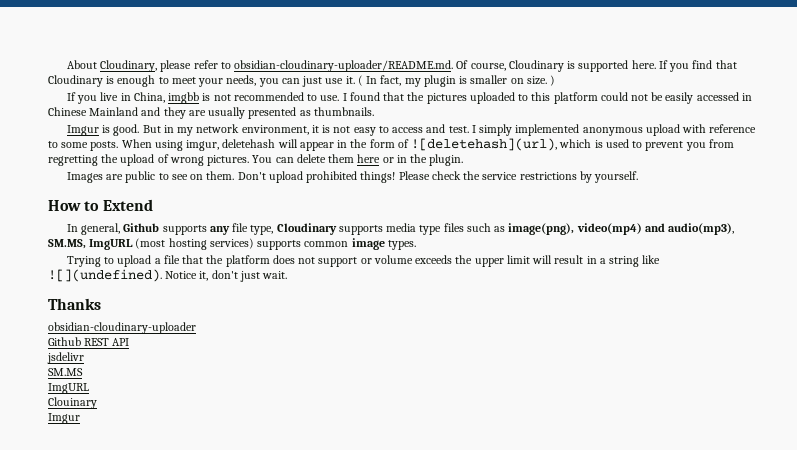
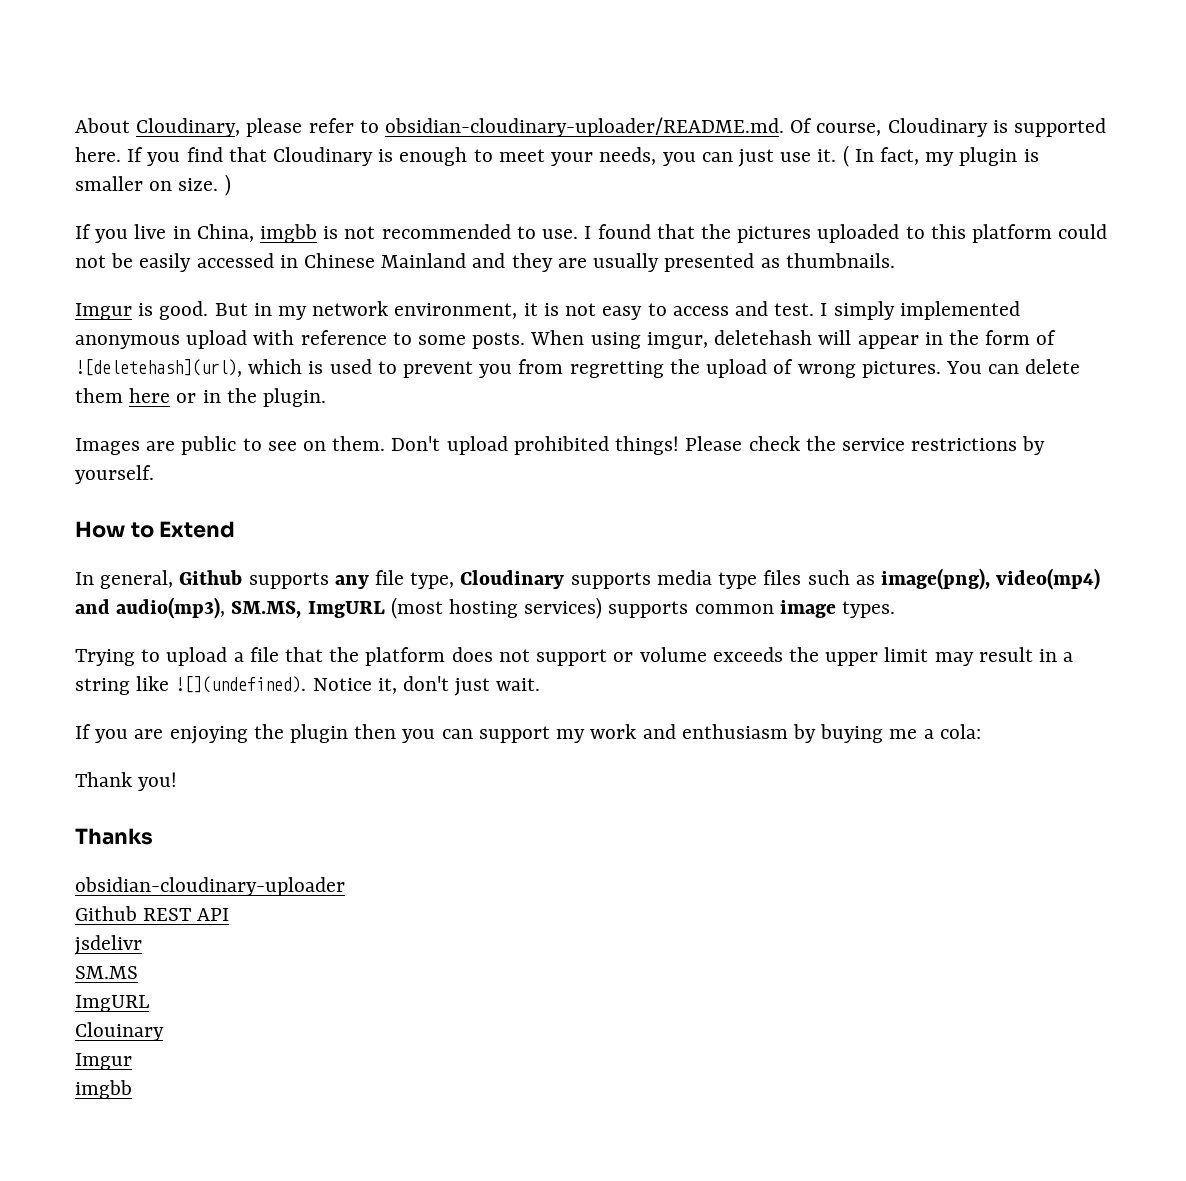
- Trying to upload a file that the platform does not support or volume exceeds the upper limit will result in a string like ![](undefined).
+ Trying to upload a file that the platform does not support or volume exceeds the upper limit may result in a string like ![](undefined).
+ If you are enjoying the plugin then you can support my work and enthusiasm by buying me a cola:
+ Thank you!
  Clouinary
  Imgur
+ imgbb

